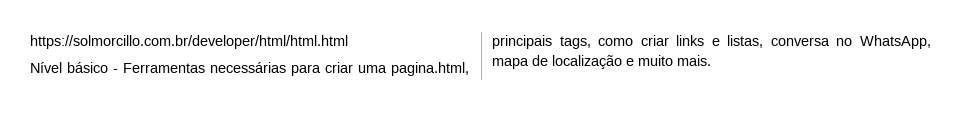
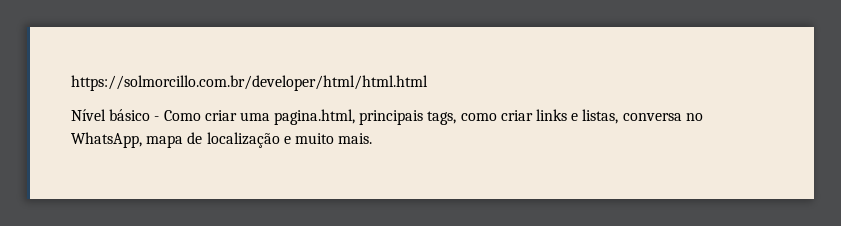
- Nível básico - Ferramentas necessárias para criar uma pagina.html, principais tags, como criar links e listas, conversa no WhatsApp, mapa de localização e muito mais.
+ Nível básico - Como criar uma pagina.html, principais tags, como criar links e listas, conversa no WhatsApp, mapa de localização e muito mais.

